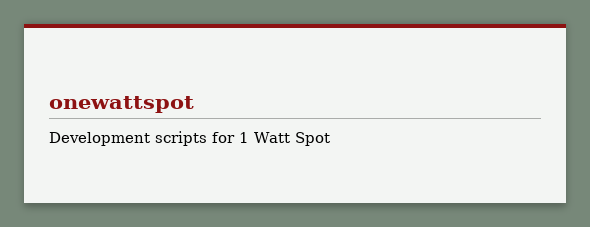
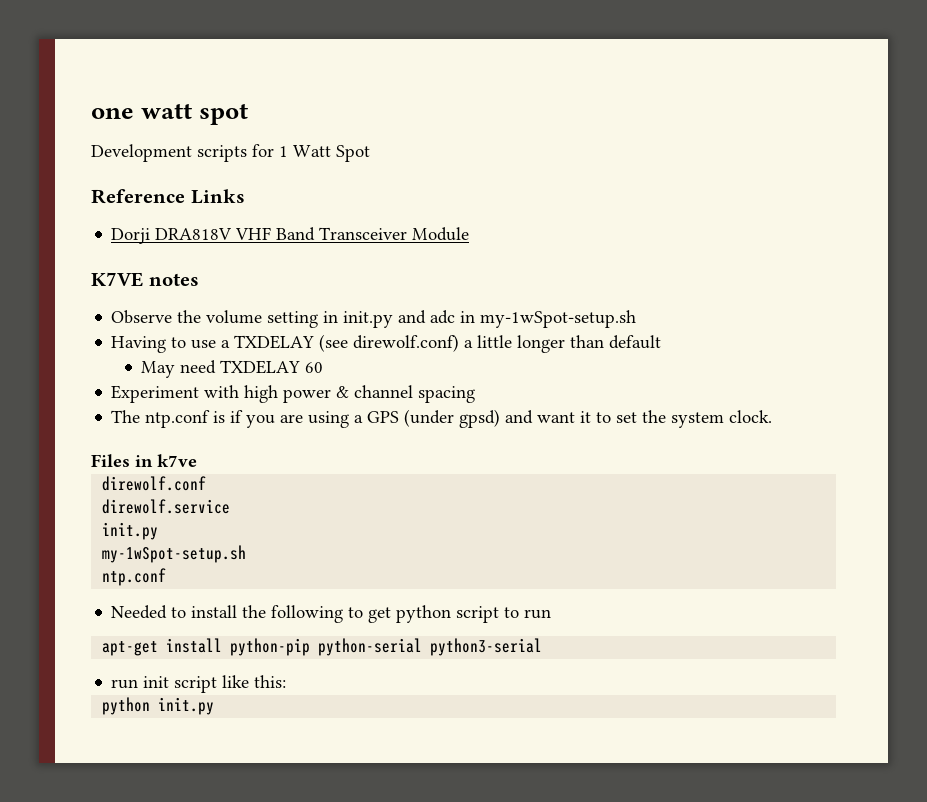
- onewattspot
+ one watt spot
+ Reference Links
+ Dorji DRA818V VHF Band Transceiver Module
+ K7VE notes
+ Observe the volume setting in init.py and adc in my-1wSpot-setup.sh
+ Having to use a TXDELAY (see direwolf.conf) a little longer than default
+ May need TXDELAY 60
+ Experiment with high power & channel spacing
+ The ntp.conf is if you are using a GPS (under gpsd) and want it to set the system clock.
+ Files in k7ve
+ direwolf.conf
+ direwolf.service
+ init.py
+ my-1wSpot-setup.sh
+ ntp.conf
+ Needed to install the following to get python script to run
+ apt-get install python-pip python-serial python3-serial
+ run init script like this:
+ python init.py

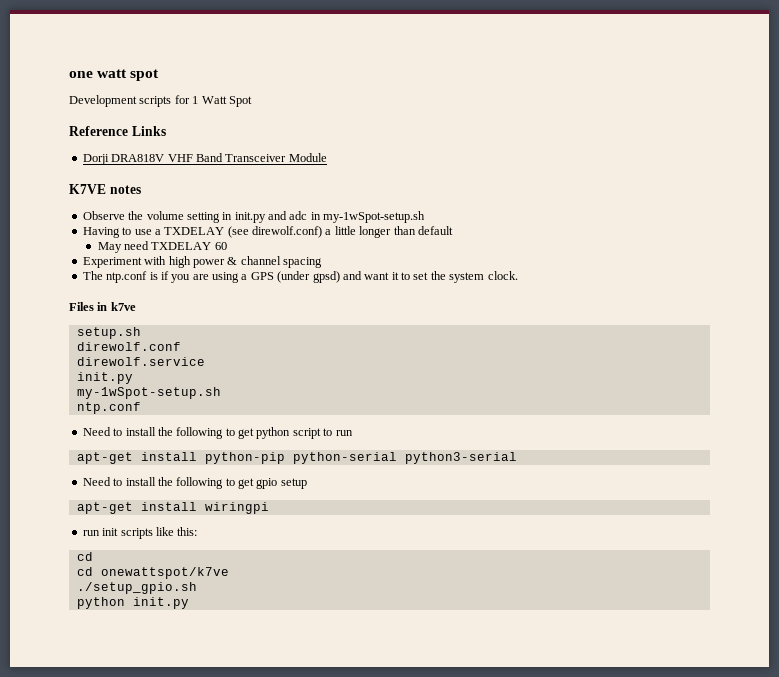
+ setup.sh
- Needed to install the following to get python script to run
+ Need to install the following to get python script to run
+ Need to install the following to get gpio setup
+ apt-get install wiringpi
- run init script like this:
+ run init scripts like this:
+ cd
+ cd onewattspot/k7ve
+ ./setup_gpio.sh

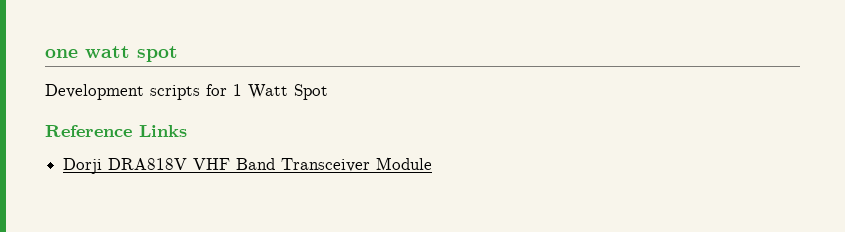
- K7VE notes
- Observe the volume setting in init.py and adc in my-1wSpot-setup.sh
- Having to use a TXDELAY (see direwolf.conf) a little longer than default
- May need TXDELAY 60
- Experiment with high power & channel spacing
- The ntp.conf is if you are using a GPS (under gpsd) and want it to set the system clock.
- Files in k7ve
- setup.sh
- direwolf.conf
- direwolf.service
- init.py
- my-1wSpot-setup.sh
- ntp.conf
- Need to install the following to get python script to run
- apt-get install python-pip python-serial python3-serial
- Need to install the following to get gpio setup
- apt-get install wiringpi
- run init scripts like this:
- cd
- cd onewattspot/k7ve
- ./setup_gpio.sh
- python init.py

